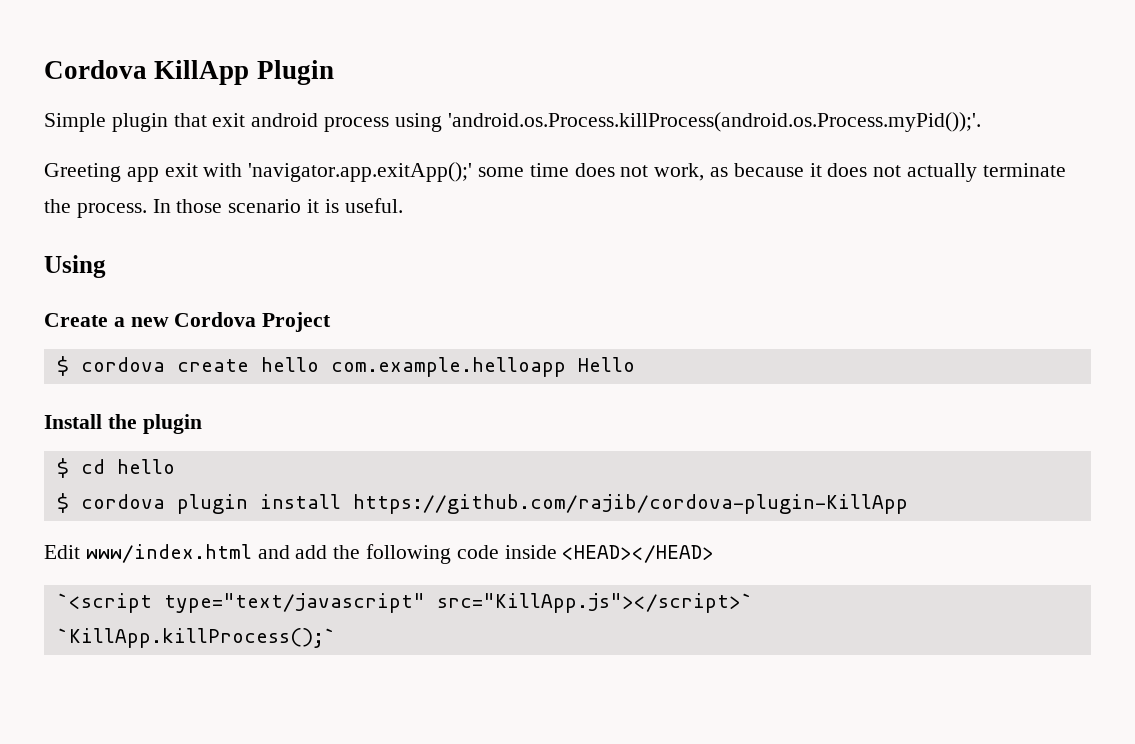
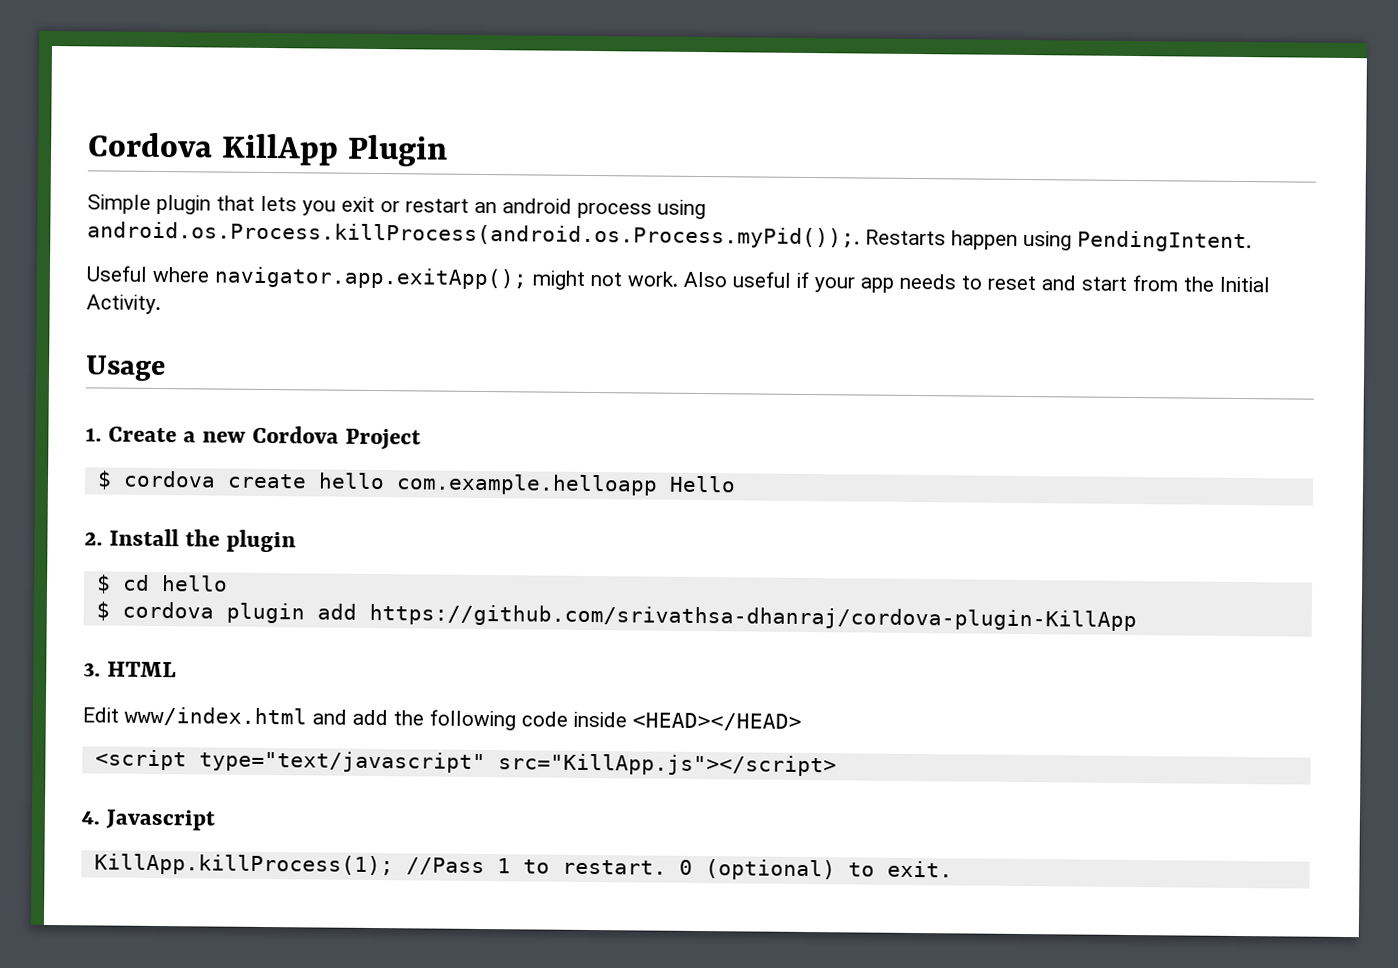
- Simple plugin that exit android process using 'android.os.Process.killProcess(android.os.Process.myPid());'.
- Greeting app exit with 'navigator.app.exitApp();' some time does not work, as because it does not actually terminate the process. In those scenario it is useful.
- Using
- Create a new Cordova Project
+ Simple plugin that lets you exit or restart an android process using android.os.Process.killProcess(android.os.Process.myPid());. Restarts happen using PendingIntent.
+ Useful where navigator.app.exitApp(); might not work. Also useful if your app needs to reset and start from the Initial Activity.
+ Usage
+ 1. Create a new Cordova Project
- Install the plugin
+ 2. Install the plugin
- $ cordova plugin install https://github.com/rajib/cordova-plugin-KillApp
+ $ cordova plugin add https://github.com/srivathsa-dhanraj/cordova-plugin-KillApp
+ 3. HTML
- `<script type="text/javascript" src="KillApp.js"></script>`
- `KillApp.killProcess();`
+ <script type="text/javascript" src="KillApp.js"></script>
+ 4. Javascript
+ KillApp.killProcess(1); //Pass 1 to restart. 0 (optional) to exit.

